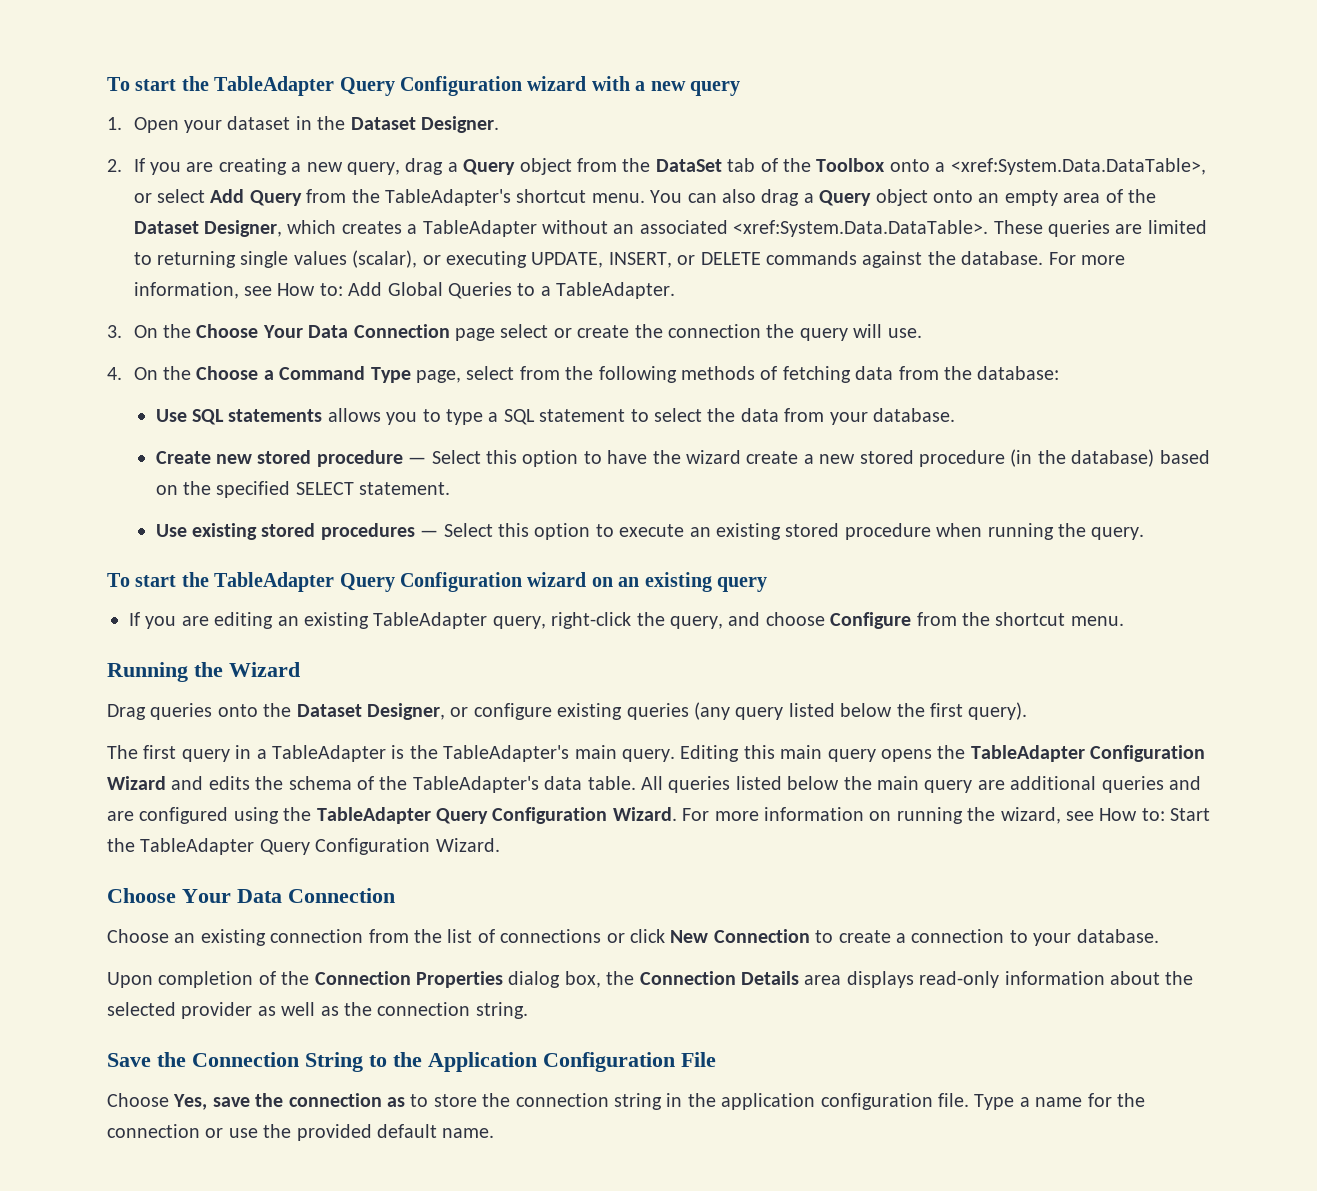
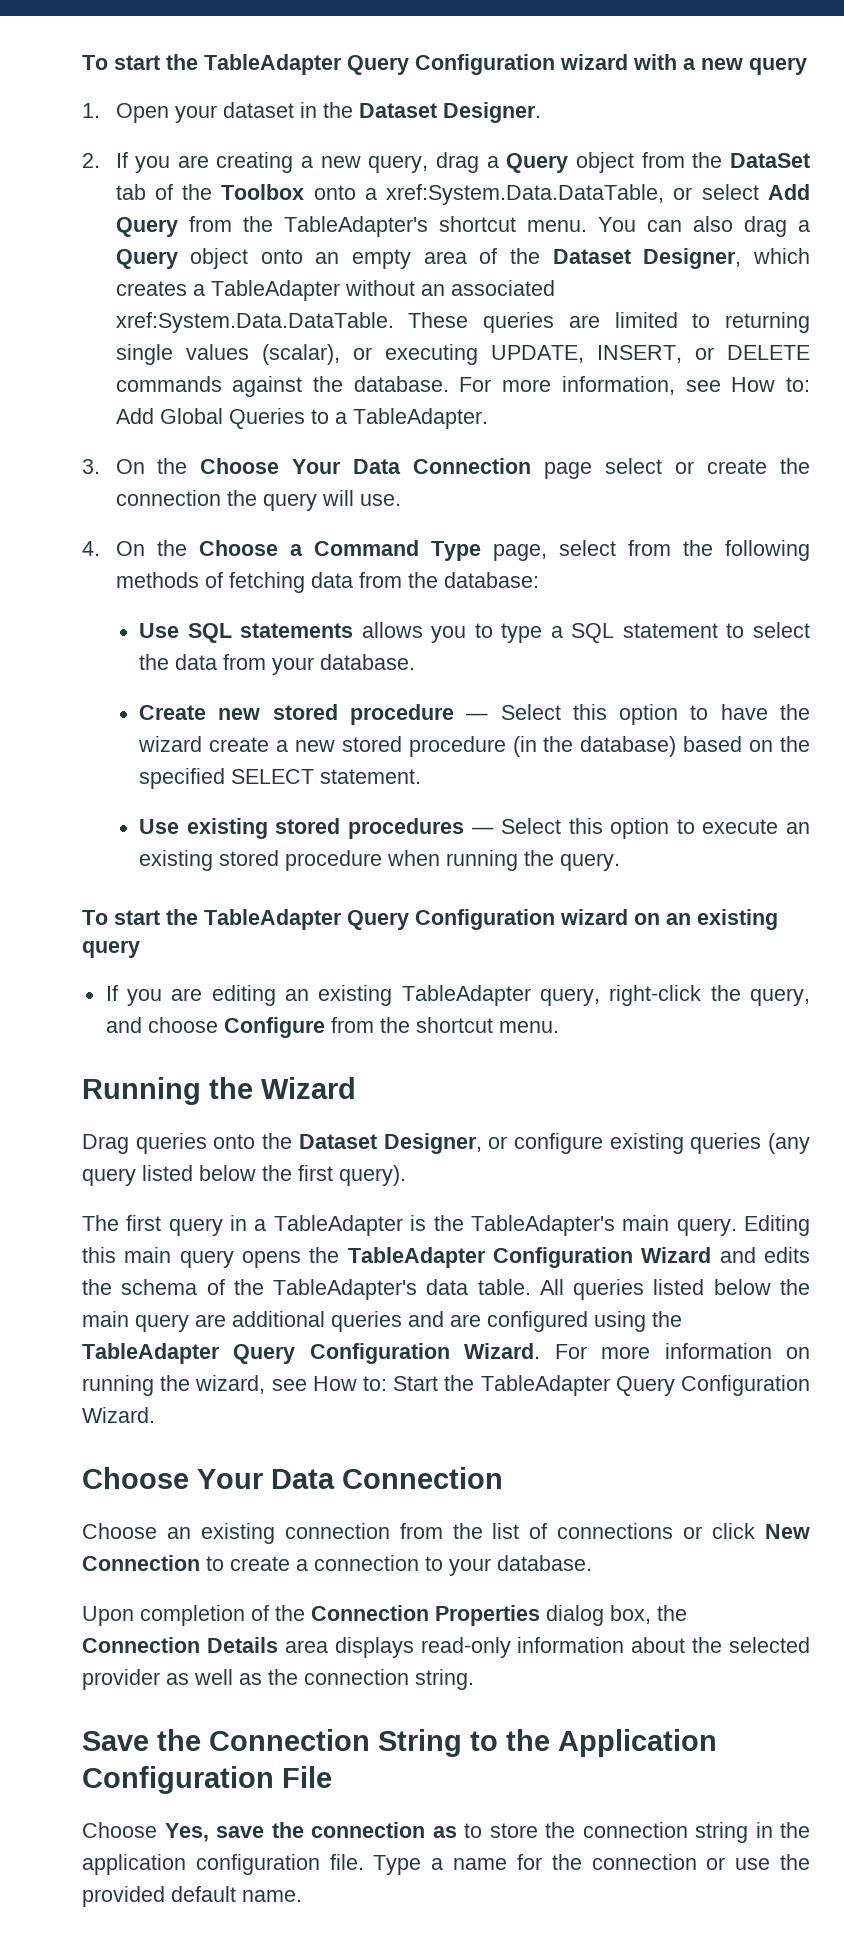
- 2. If you are creating a new query, drag a Query object from the DataSet tab of the Toolbox onto a <xref:System.Data.DataTable>, or select Add Query from the TableAdapter's shortcut menu.
+ 2. If you are creating a new query, drag a Query object from the DataSet tab of the Toolbox onto a xref:System.Data.DataTable, or select Add Query from the TableAdapter's shortcut menu.
- You can also drag a Query object onto an empty area of the Dataset Designer, which creates a TableAdapter without an associated <xref:System.Data.DataTable>. These queries are limited to returning single values (scalar), or executing UPDATE, INSERT, or DELETE commands against the database.
+ You can also drag a Query object onto an empty area of the Dataset Designer, which creates a TableAdapter without an associated xref:System.Data.DataTable. These queries are limited to returning single values (scalar), or executing UPDATE, INSERT, or DELETE commands against the database.

